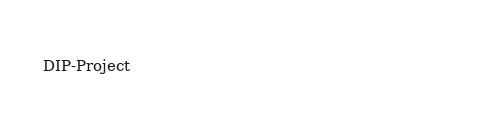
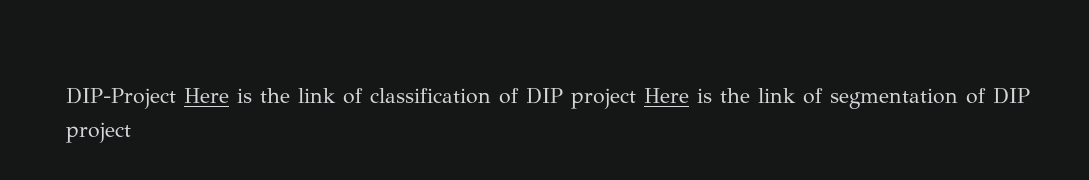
- DIP-Project
+ DIP-Project Here is the link of classification of DIP project Here is the link of segmentation of DIP project

